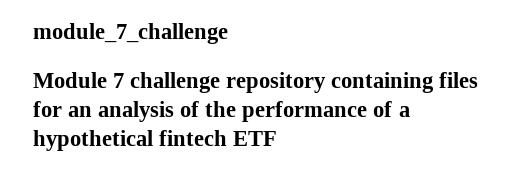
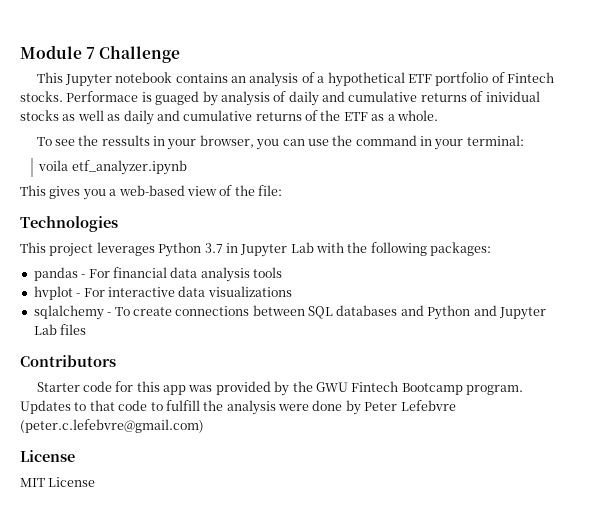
- module_7_challenge
- Module 7 challenge repository containing files for an analysis of the performance of a hypothetical fintech ETF
+ Module 7 Challenge
+ This Jupyter notebook contains an analysis of a hypothetical ETF portfolio of Fintech stocks. Performace is guaged by analysis of daily and cumulative returns of inividual stocks as well as daily and cumulative returns of the ETF as a whole.
+ To see the ressults in your browser, you can use the command in your terminal:
+ voila etf_analyzer.ipynb
+ This gives you a web-based view of the file:
+ Technologies
+ This project leverages Python 3.7 in Jupyter Lab with the following packages:
+ pandas - For financial data analysis tools
+ hvplot - For interactive data visualizations
+ sqlalchemy - To create connections between SQL databases and Python and Jupyter Lab files
+ Contributors
+ Starter code for this app was provided by the GWU Fintech Bootcamp program. Updates to that code to fulfill the analysis were done by Peter Lefebvre (peter.c.lefebvre@gmail.com)
+ License
+ MIT License

